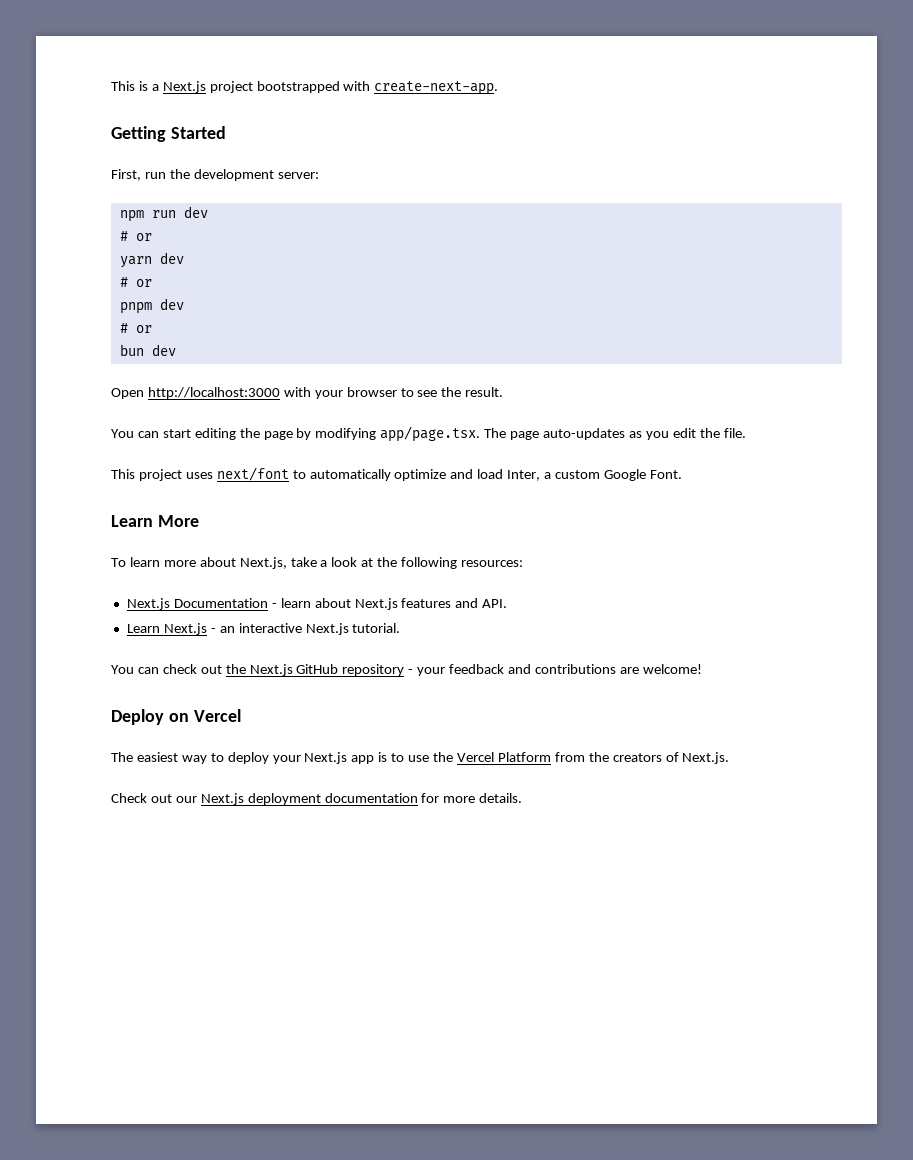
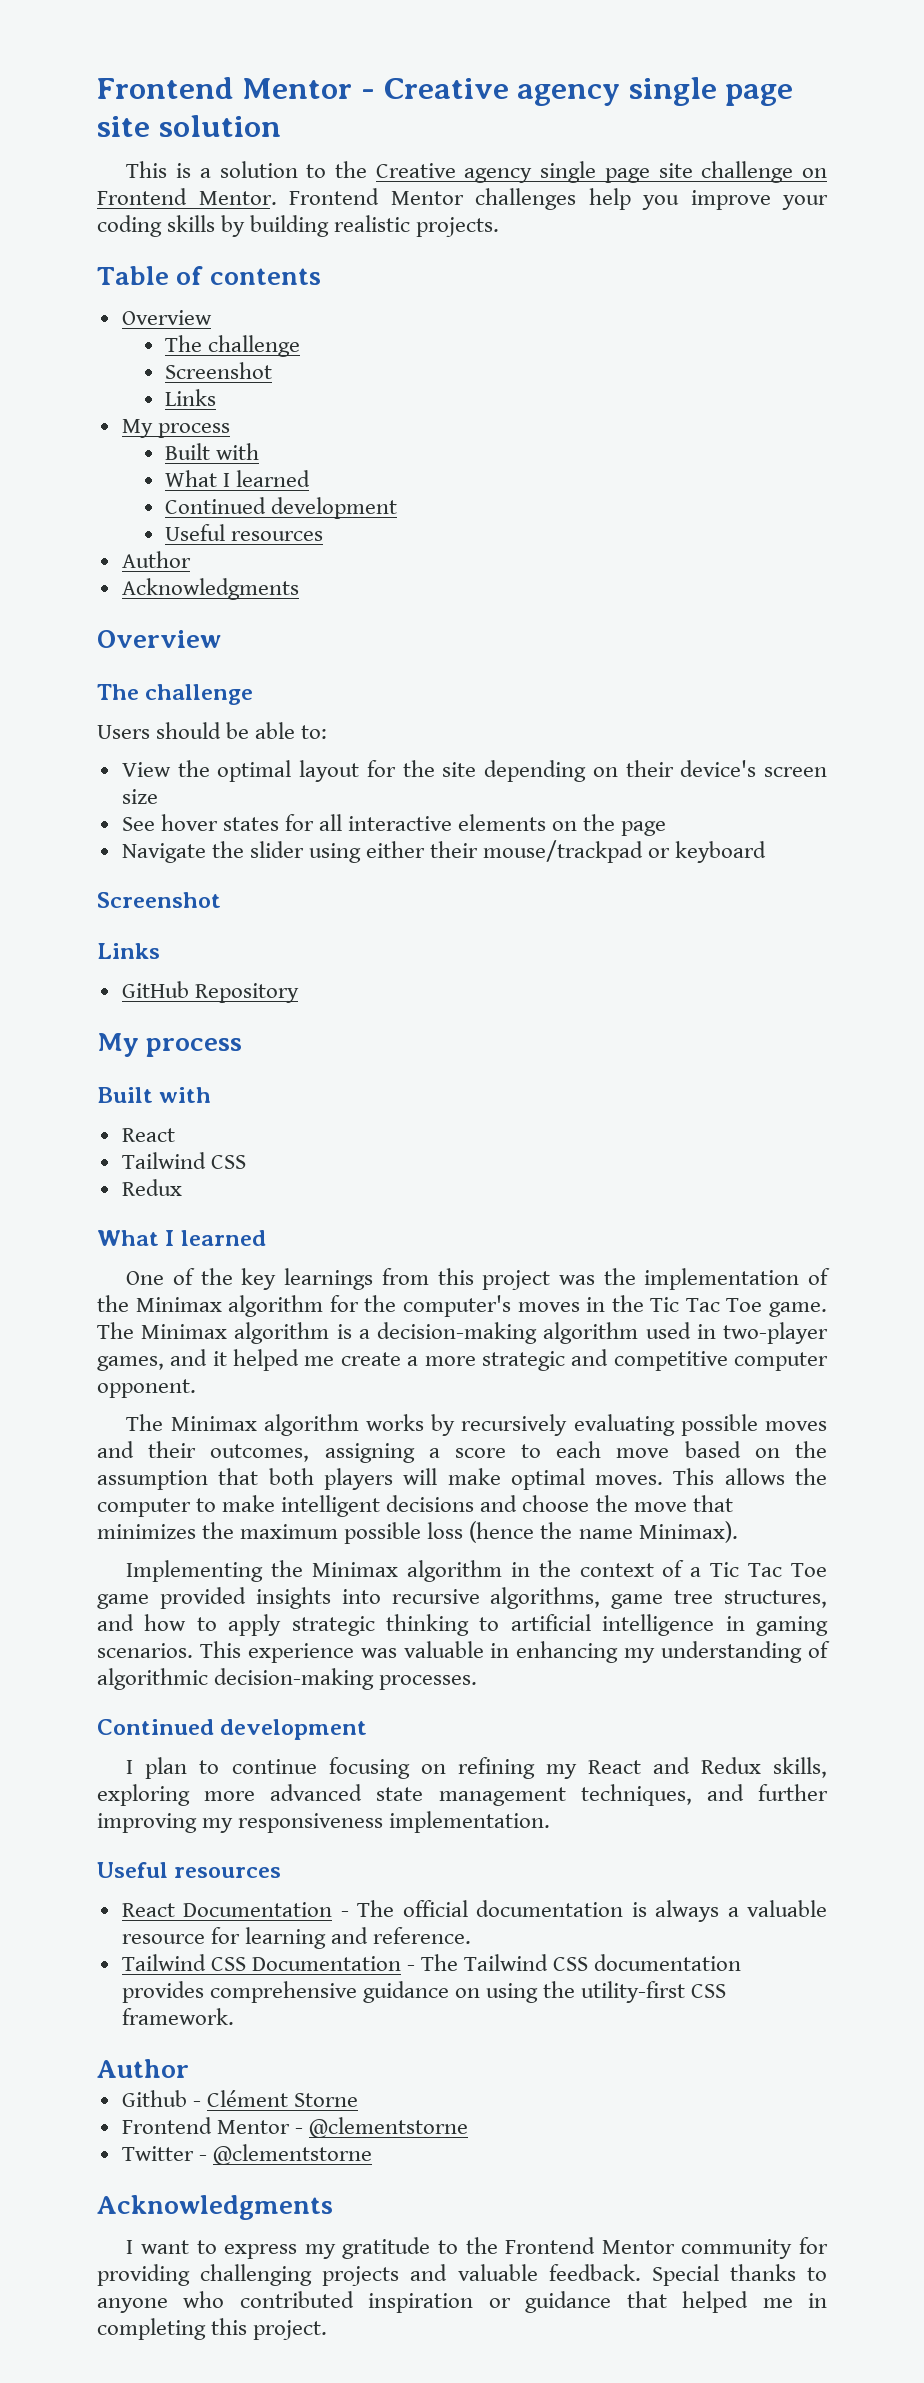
- This is a Next.js project bootstrapped with create-next-app.
- Getting Started
- First, run the development server:
- npm run dev
- # or
- yarn dev
- # or
- pnpm dev
- # or
- bun dev
- Open http://localhost:3000 with your browser to see the result.
- You can start editing the page by modifying app/page.tsx. The page auto-updates as you edit the file.
- This project uses next/font to automatically optimize and load Inter, a custom Google Font.
- Learn More
- To learn more about Next.js, take a look at the following resources:
- Next.js Documentation - learn about Next.js features and API.
- Learn Next.js - an interactive Next.js tutorial.
- You can check out the Next.js GitHub repository - your feedback and contributions are welcome!
- Deploy on Vercel
- The easiest way to deploy your Next.js app is to use the Vercel Platform from the creators of Next.js.
- Check out our Next.js deployment documentation for more details.
+ Frontend Mentor - Creative agency single page site solution
+ This is a solution to the Creative agency single page site challenge on Frontend Mentor. Frontend Mentor challenges help you improve your coding skills by building realistic projects.
+ Table of contents
+ Overview
+ The challenge
+ Screenshot
+ Links
+ My process
+ Built with
+ What I learned
+ Continued development
+ Useful resources
+ Author
+ Acknowledgments
+ Overview
+ The challenge
+ Users should be able to:
+ View the optimal layout for the site depending on their device's screen size
+ See hover states for all interactive elements on the page
+ Navigate the slider using either their mouse/trackpad or keyboard
+ Screenshot
+ Links
+ GitHub Repository
+ My process
+ Built with
+ React
+ Tailwind CSS
+ Redux
+ What I learned
+ One of the key learnings from this project was the implementation of the Minimax algorithm for the computer's moves in the Tic Tac Toe game. The Minimax algorithm is a decision-making algorithm used in two-player games, and it helped me create a more strategic and competitive computer opponent.
+ The Minimax algorithm works by recursively evaluating possible moves and their outcomes, assigning a score to each move based on the assumption that both players will make optimal moves. This allows the computer to make intelligent decisions and choose the move that minimizes the maximum possible loss (hence the name Minimax).
+ Implementing the Minimax algorithm in the context of a Tic Tac Toe game provided insights into recursive algorithms, game tree structures, and how to apply strategic thinking to artificial intelligence in gaming scenarios. This experience was valuable in enhancing my understanding of algorithmic decision-making processes.
+ Continued development
+ I plan to continue focusing on refining my React and Redux skills, exploring more advanced state management techniques, and further improving my responsiveness implementation.
+ Useful resources
+ React Documentation - The official documentation is always a valuable resource for learning and reference.
+ Tailwind CSS Documentation - The Tailwind CSS documentation provides comprehensive guidance on using the utility-first CSS framework.
+ Author
+ Github - Clément Storne
+ Frontend Mentor - @clementstorne
+ Twitter - @clementstorne
+ Acknowledgments
+ I want to express my gratitude to the Frontend Mentor community for providing challenging projects and valuable feedback. Special thanks to anyone who contributed inspiration or guidance that helped me in completing this project.

